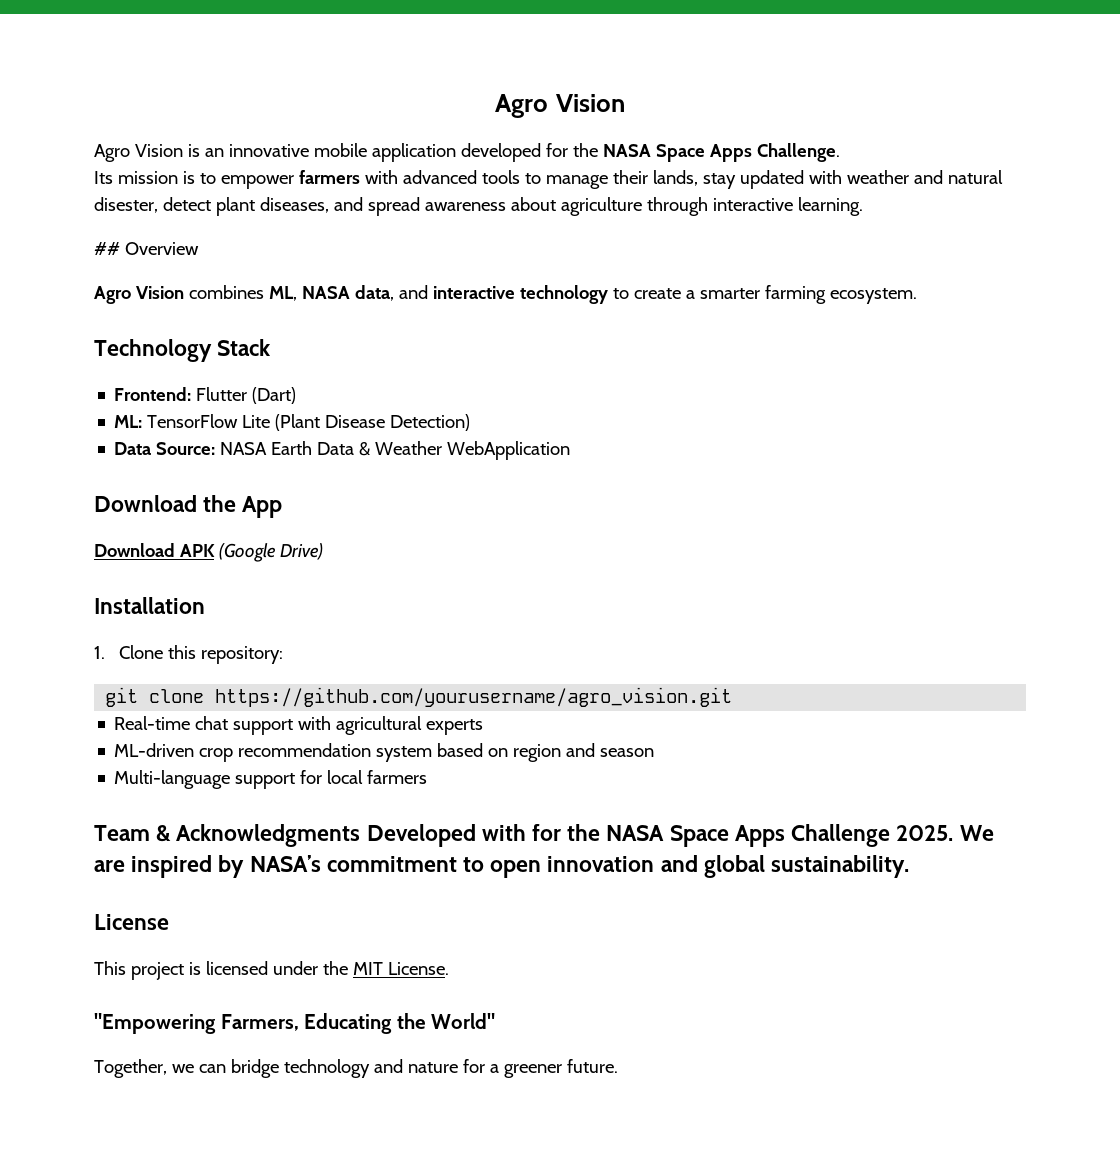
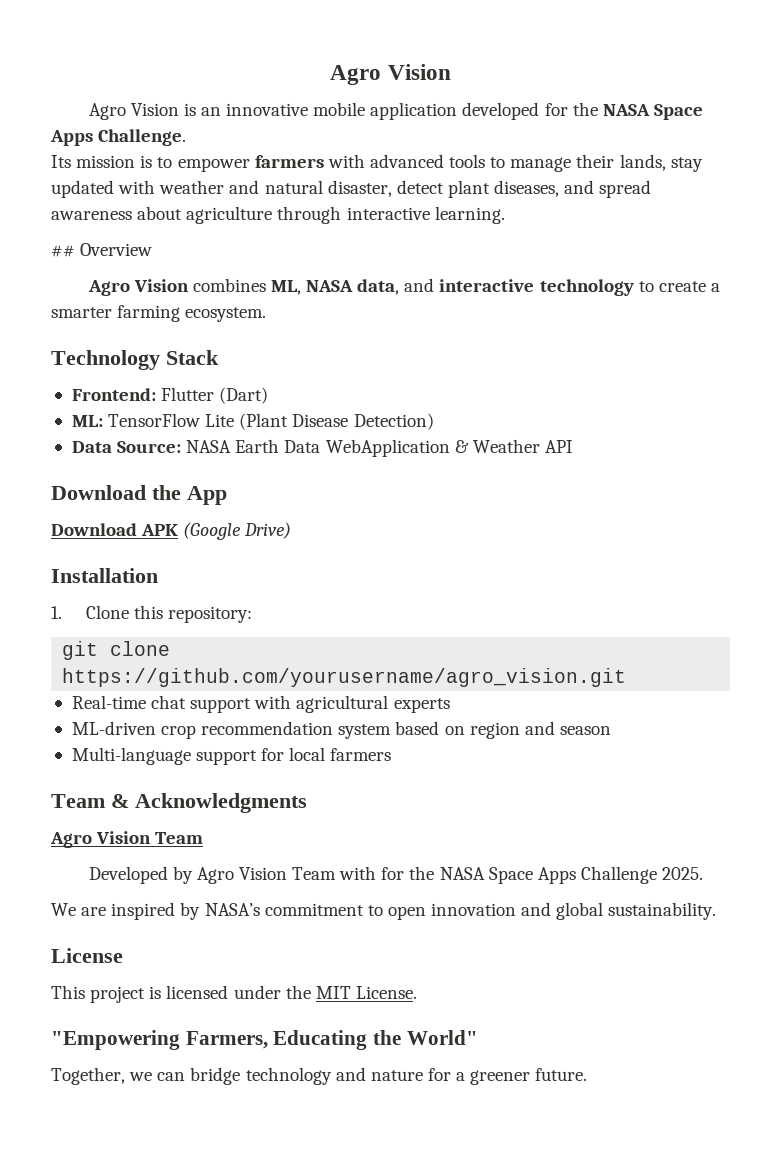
- Its mission is to empower farmers with advanced tools to manage their lands, stay updated with weather and natural disester, detect plant diseases, and spread awareness about agriculture through interactive learning.
+ Its mission is to empower farmers with advanced tools to manage their lands, stay updated with weather and natural disaster, detect plant diseases, and spread awareness about agriculture through interactive learning.
- Data Source: NASA Earth Data & Weather WebApplication
+ Data Source: NASA Earth Data WebApplication & Weather API
- Team & Acknowledgments Developed with for the NASA Space Apps Challenge 2025. We are inspired by NASA’s commitment to open innovation and global sustainability.
+ Team & Acknowledgments
+ Agro Vision Team
+ Developed by Agro Vision Team with for the NASA Space Apps Challenge 2025.
+ We are inspired by NASA’s commitment to open innovation and global sustainability.

